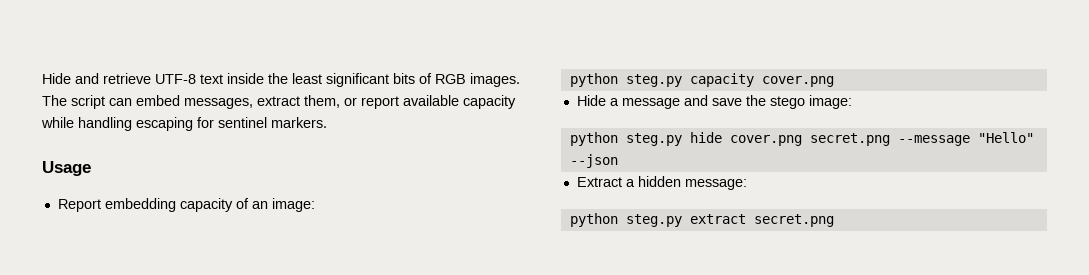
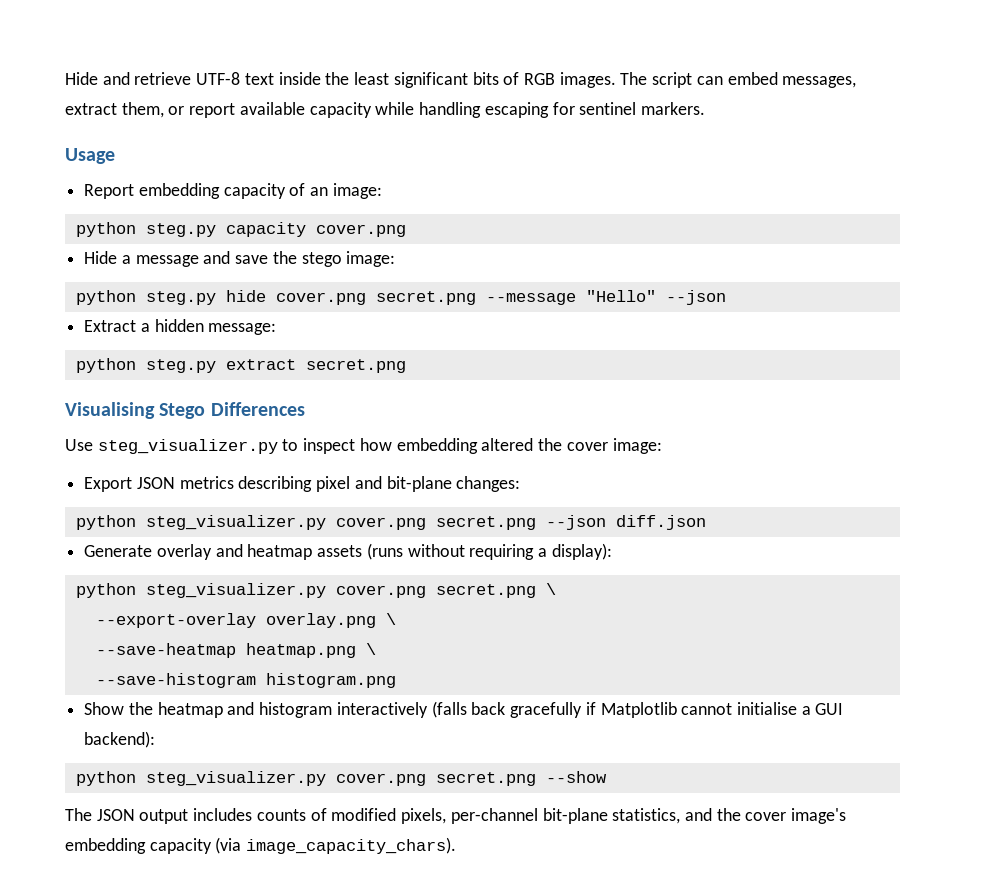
+ Visualising Stego Differences
+ Use steg_visualizer.py to inspect how embedding altered the cover image:
+ Export JSON metrics describing pixel and bit-plane changes:
+ python steg_visualizer.py cover.png secret.png --json diff.json
+ Generate overlay and heatmap assets (runs without requiring a display):
+ python steg_visualizer.py cover.png secret.png \
+ --export-overlay overlay.png \
+ --save-heatmap heatmap.png \
+ --save-histogram histogram.png
+ Show the heatmap and histogram interactively (falls back gracefully if Matplotlib cannot initialise a GUI backend):
+ python steg_visualizer.py cover.png secret.png --show
+ The JSON output includes counts of modified pixels, per-channel bit-plane statistics, and the cover image's embedding capacity (via image_capacity_chars).

